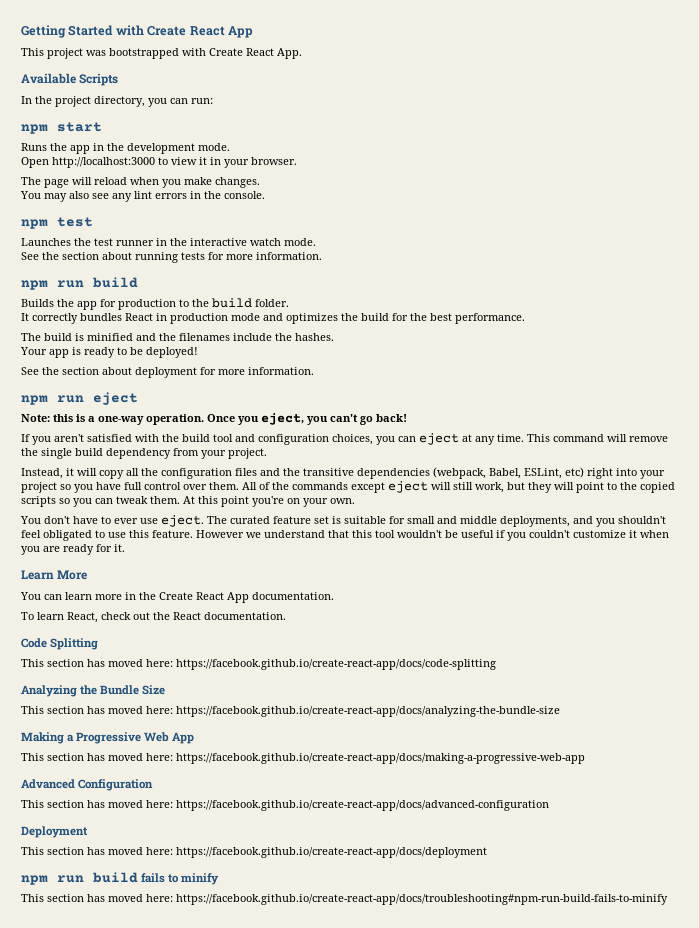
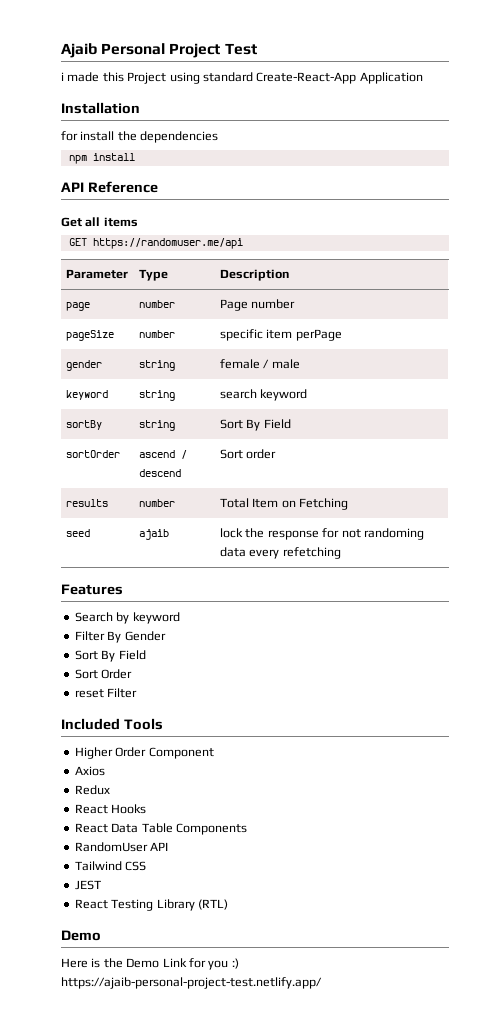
- Getting Started with Create React App
- This project was bootstrapped with Create React App.
- Available Scripts
- In the project directory, you can run:
- npm start
- Runs the app in the development mode.
- Open http://localhost:3000 to view it in your browser.
- The page will reload when you make changes.
- You may also see any lint errors in the console.
- npm test
- Launches the test runner in the interactive watch mode.
- See the section about running tests for more information.
- npm run build
- Builds the app for production to the build folder.
- It correctly bundles React in production mode and optimizes the build for the best performance.
- The build is minified and the filenames include the hashes.
- Your app is ready to be deployed!
- See the section about deployment for more information.
- npm run eject
- Note: this is a one-way operation. Once you eject, you can't go back!
- If you aren't satisfied with the build tool and configuration choices, you can eject at any time. This command will remove the single build dependency from your project.
- Instead, it will copy all the configuration files and the transitive dependencies (webpack, Babel, ESLint, etc) right into your project so you have full control over them. All of the commands except eject will still work, but they will point to the copied scripts so you can tweak them. At this point you're on your own.
- You don't have to ever use eject. The curated feature set is suitable for small and middle deployments, and you shouldn't feel obligated to use this feature. However we understand that this tool wouldn't be useful if you couldn't customize it when you are ready for it.
- Learn More
- You can learn more in the Create React App documentation.
- To learn React, check out the React documentation.
- Code Splitting
- This section has moved here: https://facebook.github.io/create-react-app/docs/code-splitting
- Analyzing the Bundle Size
- This section has moved here: https://facebook.github.io/create-react-app/docs/analyzing-the-bundle-size
- Making a Progressive Web App
- This section has moved here: https://facebook.github.io/create-react-app/docs/making-a-progressive-web-app
- Advanced Configuration
- This section has moved here: https://facebook.github.io/create-react-app/docs/advanced-configuration
- Deployment
- This section has moved here: https://facebook.github.io/create-react-app/docs/deployment
- npm run build fails to minify
- This section has moved here: https://facebook.github.io/create-react-app/docs/troubleshooting#npm-run-build-fails-to-minify
+ Ajaib Personal Project Test
+ i made this Project using standard Create-React-App Application
+ Installation
+ for install the dependencies
+ npm install
+ API Reference
+ Get all items
+ GET https://randomuser.me/api
+ Parameter | Type | Description
+ page | number | Page number
+ pageSize | number | specific item perPage
+ gender | string | female / male
+ keyword | string | search keyword
+ sortBy | string | Sort By Field
+ sortOrder | ascend / descend | Sort order
+ results | number | Total Item on Fetching
+ seed | ajaib | lock the response for not randoming data every refetching
+ Features
+ Search by keyword
+ Filter By Gender
+ Sort By Field
+ Sort Order
+ reset Filter
+ Included Tools
+ Higher Order Component
+ Axios
+ Redux
+ React Hooks
+ React Data Table Components
+ RandomUser API
+ Tailwind CSS
+ JEST
+ React Testing Library (RTL)
+ Demo
+ Here is the Demo Link for you :) https://ajaib-personal-project-test.netlify.app/

